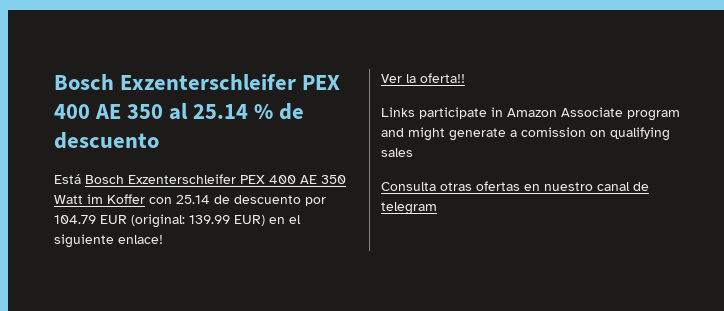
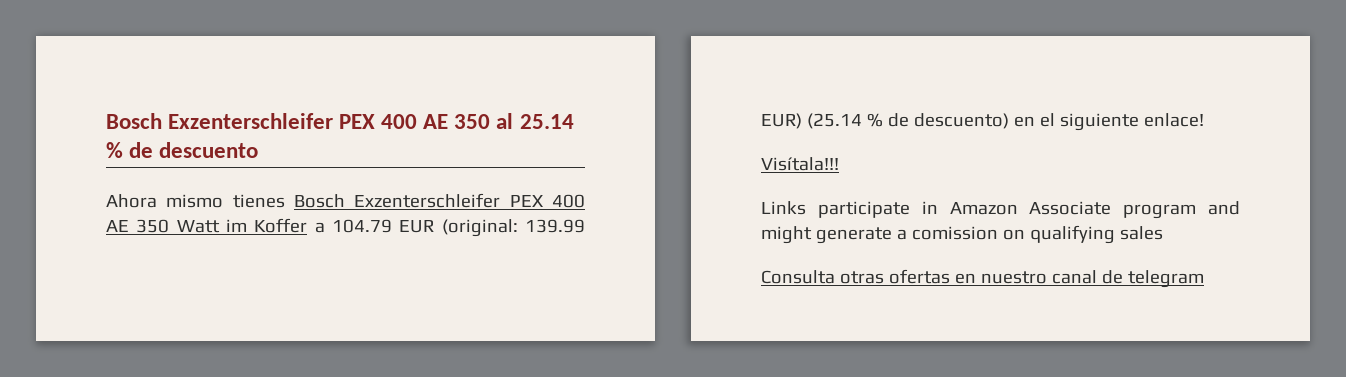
- Está Bosch Exzenterschleifer PEX 400 AE 350 Watt im Koffer con 25.14 de descuento por 104.79 EUR (original: 139.99 EUR) en el siguiente enlace!
+ Ahora mismo tienes Bosch Exzenterschleifer PEX 400 AE 350 Watt im Koffer a 104.79 EUR (original: 139.99 EUR) (25.14 % de descuento) en el siguiente enlace!
- Ver la oferta!!
+ Visítala!!!

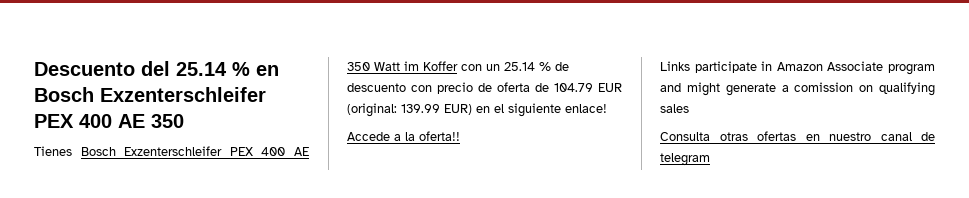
- Bosch Exzenterschleifer PEX 400 AE 350 al 25.14 % de descuento
- Ahora mismo tienes Bosch Exzenterschleifer PEX 400 AE 350 Watt im Koffer a 104.79 EUR (original: 139.99 EUR) (25.14 % de descuento) en el siguiente enlace!
+ Descuento del 25.14 % en Bosch Exzenterschleifer PEX 400 AE 350
+ Tienes Bosch Exzenterschleifer PEX 400 AE 350 Watt im Koffer con un 25.14 % de descuento con precio de oferta de 104.79 EUR (original: 139.99 EUR) en el siguiente enlace!
- Visítala!!!
+ Accede a la oferta!!

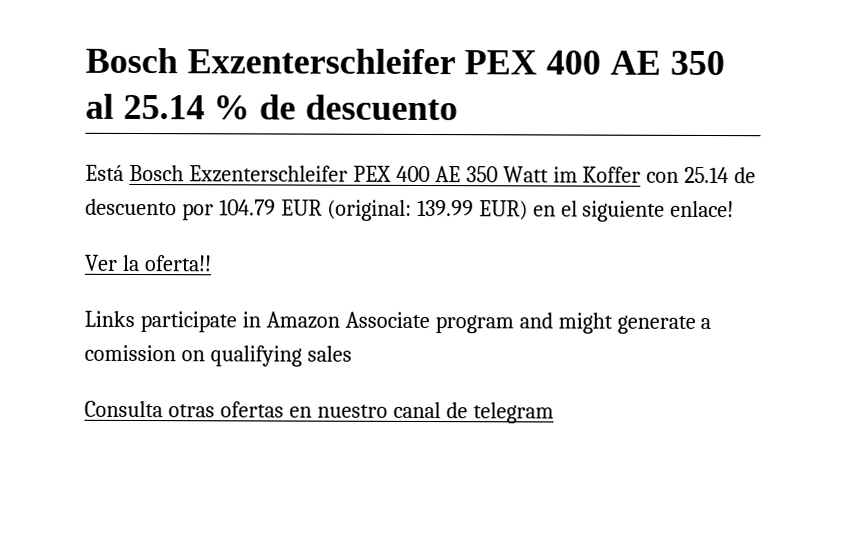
- Descuento del 25.14 % en Bosch Exzenterschleifer PEX 400 AE 350
- Tienes Bosch Exzenterschleifer PEX 400 AE 350 Watt im Koffer con un 25.14 % de descuento con precio de oferta de 104.79 EUR (original: 139.99 EUR) en el siguiente enlace!
+ Bosch Exzenterschleifer PEX 400 AE 350 al 25.14 % de descuento
+ Está Bosch Exzenterschleifer PEX 400 AE 350 Watt im Koffer con 25.14 de descuento por 104.79 EUR (original: 139.99 EUR) en el siguiente enlace!
- Accede a la oferta!!
+ Ver la oferta!!

